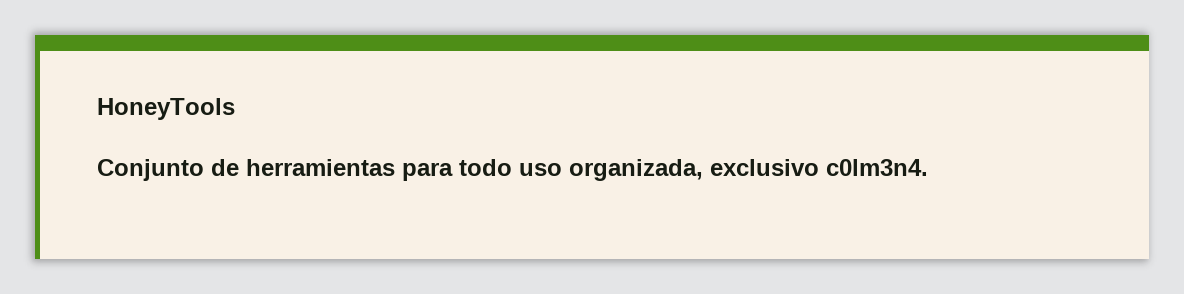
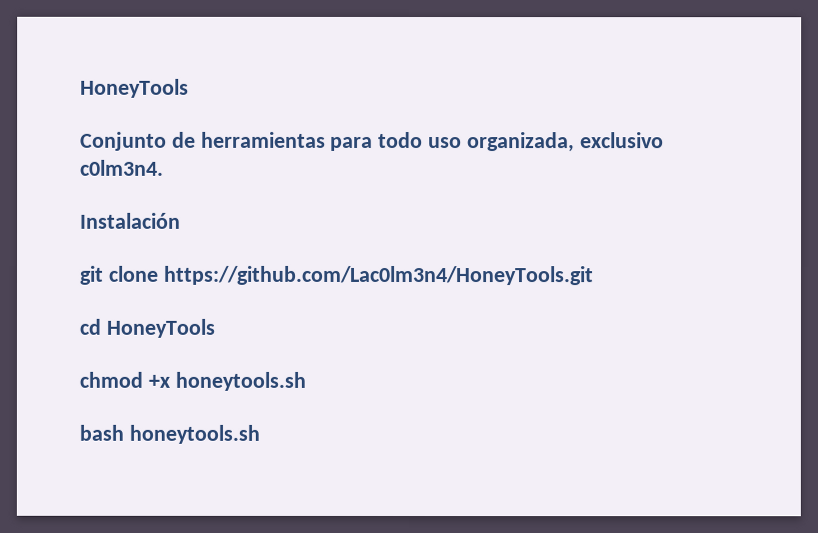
+ Instalación
+ git clone https://github.com/Lac0lm3n4/HoneyTools.git
+ cd HoneyTools
+ chmod +x honeytools.sh
+ bash honeytools.sh

